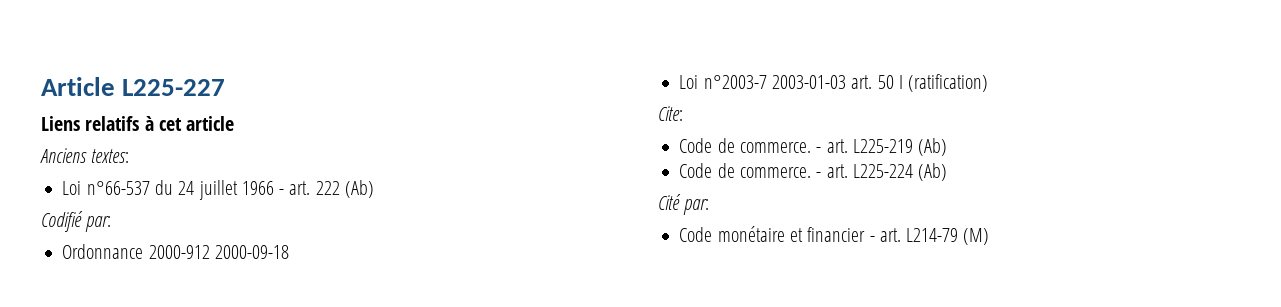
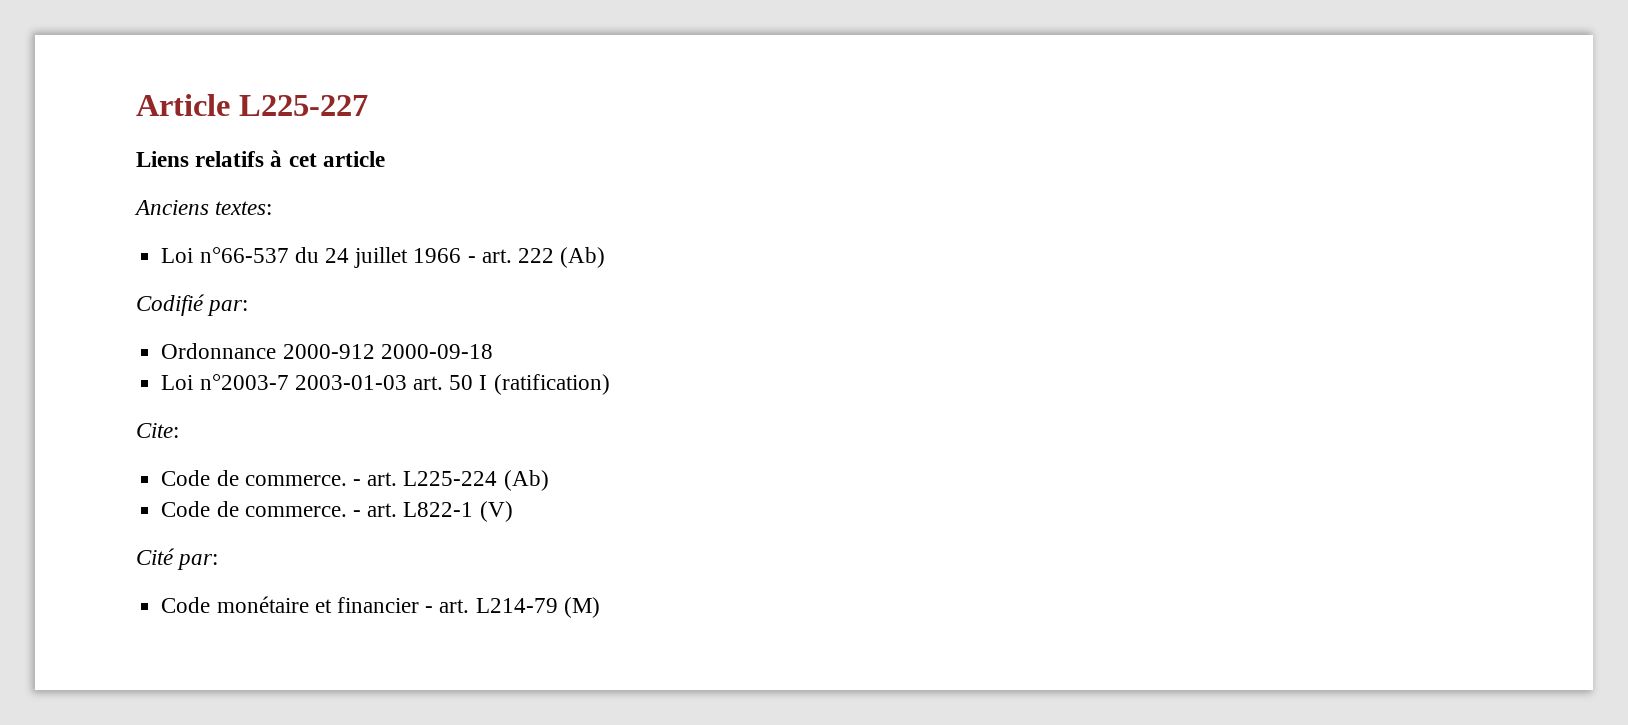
- - art. L225-219 (Ab)
+ - art. L225-224 (Ab)
- - art. L225-224 (Ab)
+ - art. L822-1 (V)

